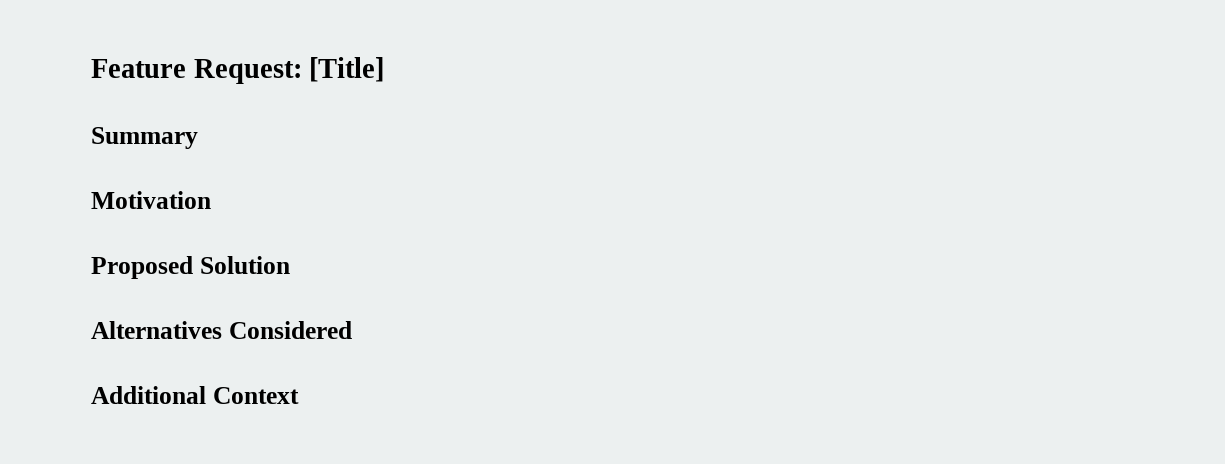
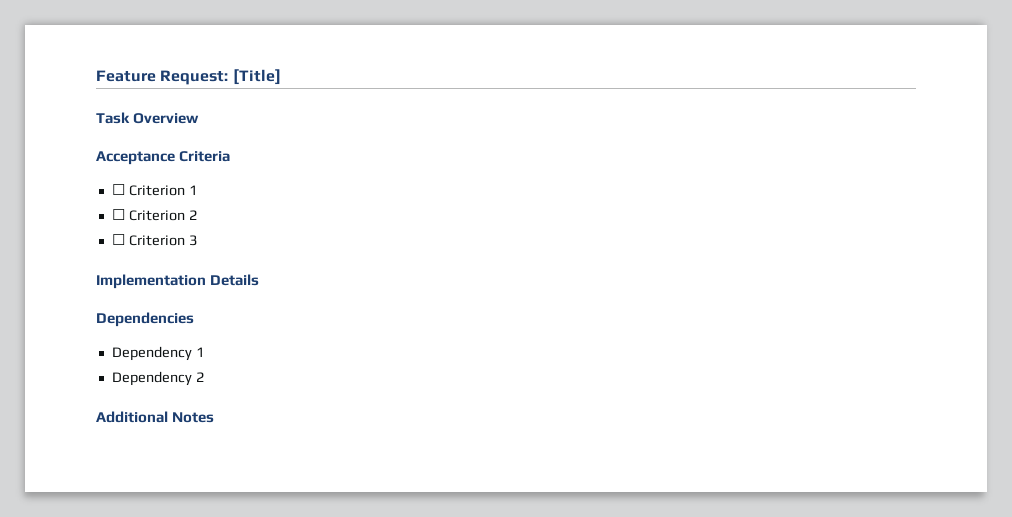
- Summary
- Motivation
- Proposed Solution
- Alternatives Considered
+ Task Overview
+ Acceptance Criteria
+ ☐ Criterion 1
+ ☐ Criterion 2
+ ☐ Criterion 3
+ Implementation Details
+ Dependencies
+ Dependency 1
+ Dependency 2
- Additional Context
+ Additional Notes

